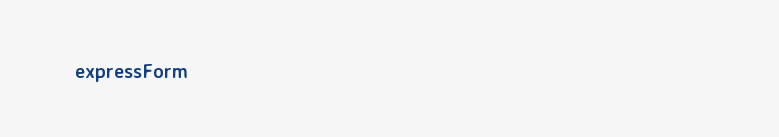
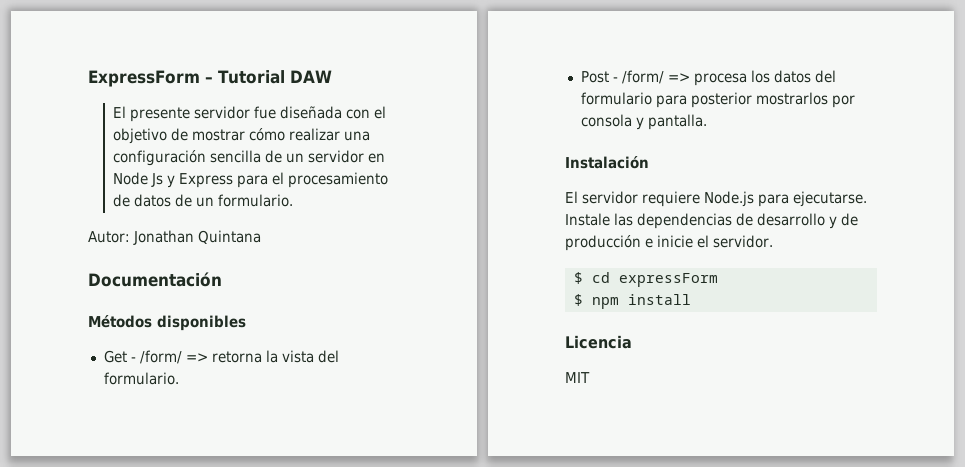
- expressForm
+ ExpressForm – Tutorial DAW
+ El presente servidor fue diseñada con el objetivo de mostrar cómo realizar una configuración sencilla de un servidor en Node Js y Express para el procesamiento de datos de un formulario.
+ Autor: Jonathan Quintana
+ Documentación
+ Métodos disponibles
+ Get - /form/ => retorna la vista del formulario.
+ Post - /form/ => procesa los datos del formulario para posterior mostrarlos por consola y pantalla.
+ Instalación
+ El servidor requiere Node.js para ejecutarse. Instale las dependencias de desarrollo y de producción e inicie el servidor.
+ $ cd expressForm
+ $ npm install
+ Licencia
+ MIT

